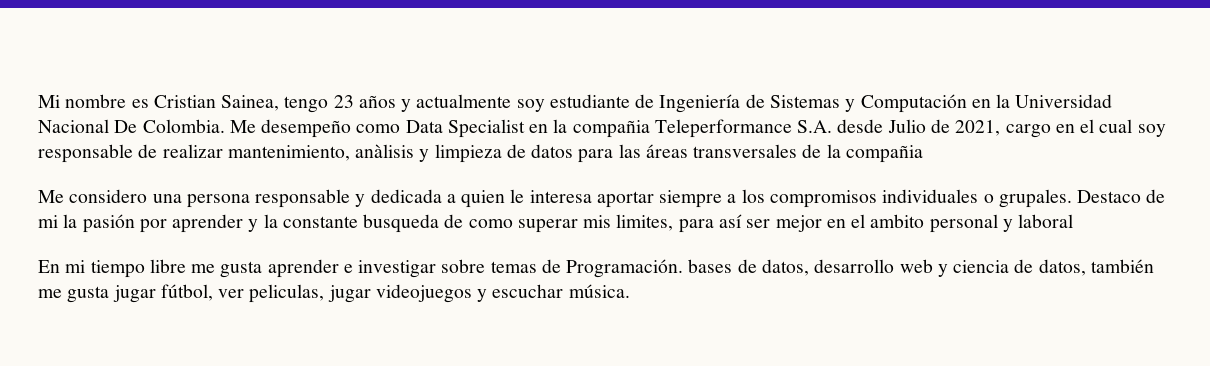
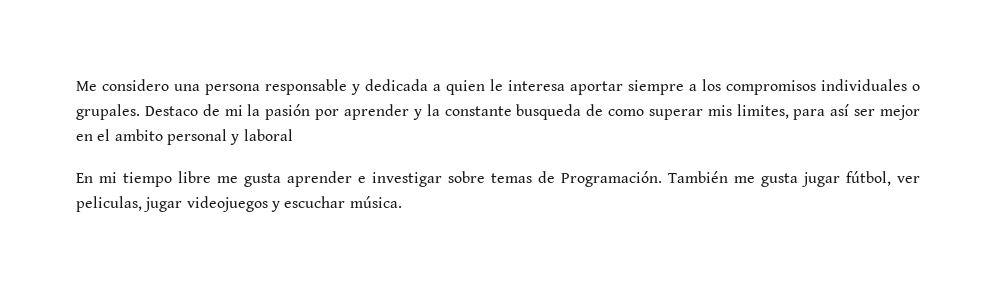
- Mi nombre es Cristian Sainea, tengo 23 años y actualmente soy estudiante de Ingeniería de Sistemas y Computación en la Universidad Nacional De Colombia. Me desempeño como Data Specialist en la compañia Teleperformance S.A. desde Julio de 2021, cargo en el cual soy responsable de realizar mantenimiento, anàlisis y limpieza de datos para las áreas transversales de la compañia
- En mi tiempo libre me gusta aprender e investigar sobre temas de Programación. bases de datos, desarrollo web y ciencia de datos, también me gusta jugar fútbol, ver peliculas, jugar videojuegos y escuchar música.
+ En mi tiempo libre me gusta aprender e investigar sobre temas de Programación. También me gusta jugar fútbol, ver peliculas, jugar videojuegos y escuchar música.

